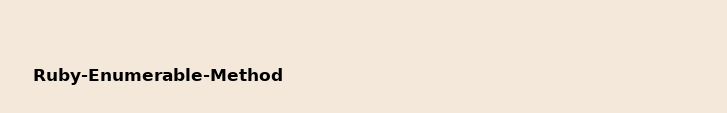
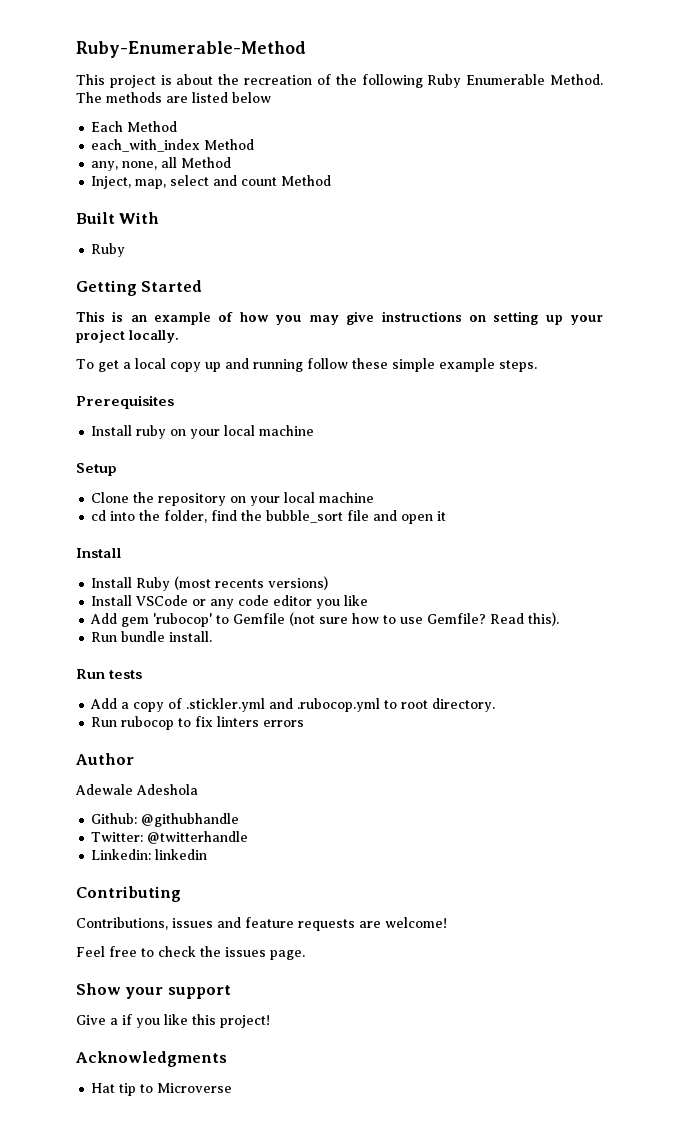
+ This project is about the recreation of the following Ruby Enumerable Method. The methods are listed below
+ Each Method
+ each_with_index Method
+ any, none, all Method
+ Inject, map, select and count Method
+ Built With
+ Ruby
+ Getting Started
+ This is an example of how you may give instructions on setting up your project locally.
+ To get a local copy up and running follow these simple example steps.
+ Prerequisites
+ Install ruby on your local machine
+ Setup
+ Clone the repository on your local machine
+ cd into the folder, find the bubble_sort file and open it
+ Install
+ Install Ruby (most recents versions)
+ Install VSCode or any code editor you like
+ Add gem 'rubocop' to Gemfile (not sure how to use Gemfile? Read this).
+ Run bundle install.
+ Run tests
+ Add a copy of .stickler.yml and .rubocop.yml to root directory.
+ Run rubocop to fix linters errors
+ Author
+ Adewale Adeshola
+ Github: @githubhandle
+ Twitter: @twitterhandle
+ Linkedin: linkedin
+ Contributing
+ Contributions, issues and feature requests are welcome!
+ Feel free to check the issues page.
+ Show your support
+ Give a if you like this project!
+ Acknowledgments
+ Hat tip to Microverse

